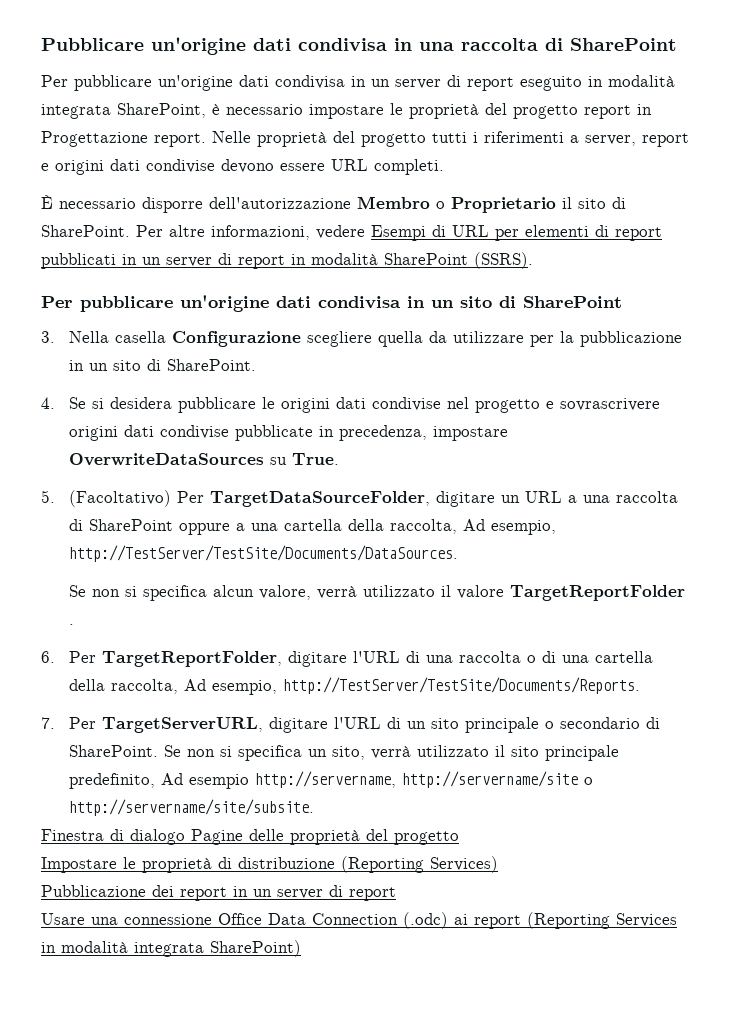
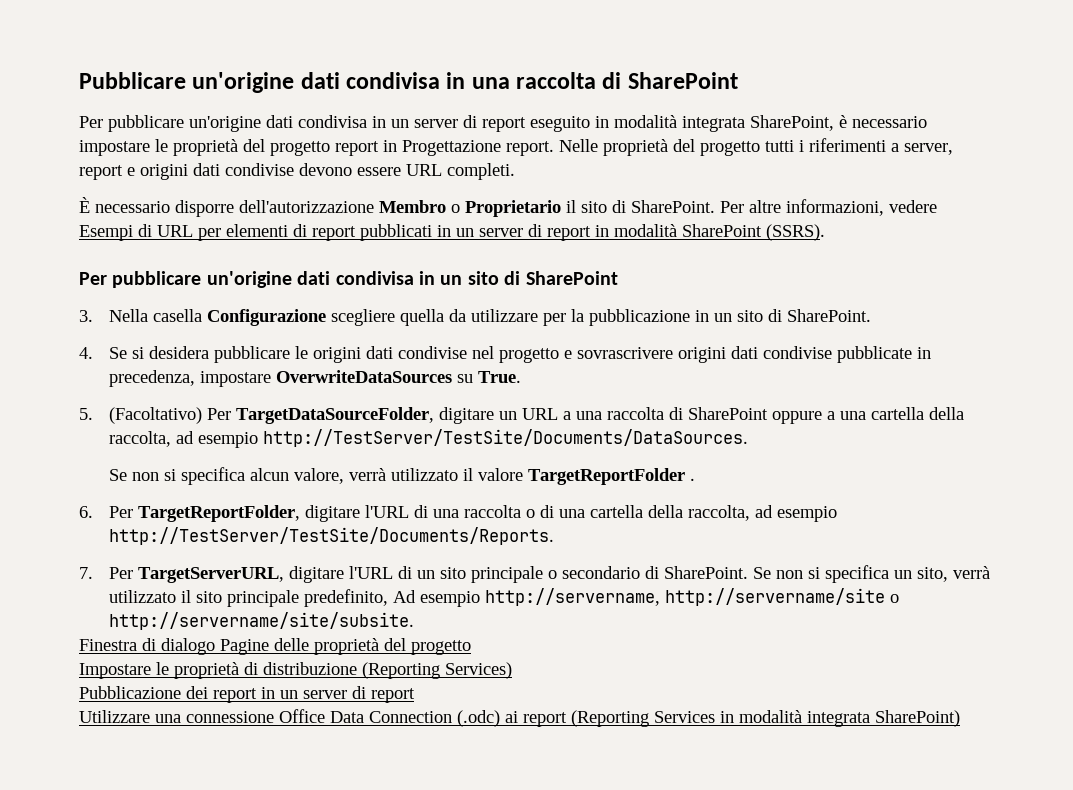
- 5. (Facoltativo) Per TargetDataSourceFolder, digitare un URL a una raccolta di SharePoint oppure a una cartella della raccolta, Ad esempio, http://TestServer/TestSite/Documents/DataSources.
+ 5. (Facoltativo) Per TargetDataSourceFolder, digitare un URL a una raccolta di SharePoint oppure a una cartella della raccolta, ad esempio http://TestServer/TestSite/Documents/DataSources.
- 6. Per TargetReportFolder, digitare l'URL di una raccolta o di una cartella della raccolta, Ad esempio, http://TestServer/TestSite/Documents/Reports.
+ 6. Per TargetReportFolder, digitare l'URL di una raccolta o di una cartella della raccolta, ad esempio http://TestServer/TestSite/Documents/Reports.
- Usare una connessione Office Data Connection (.odc) ai report (Reporting Services in modalità integrata SharePoint)
+ Utilizzare una connessione Office Data Connection (.odc) ai report (Reporting Services in modalità integrata SharePoint)

